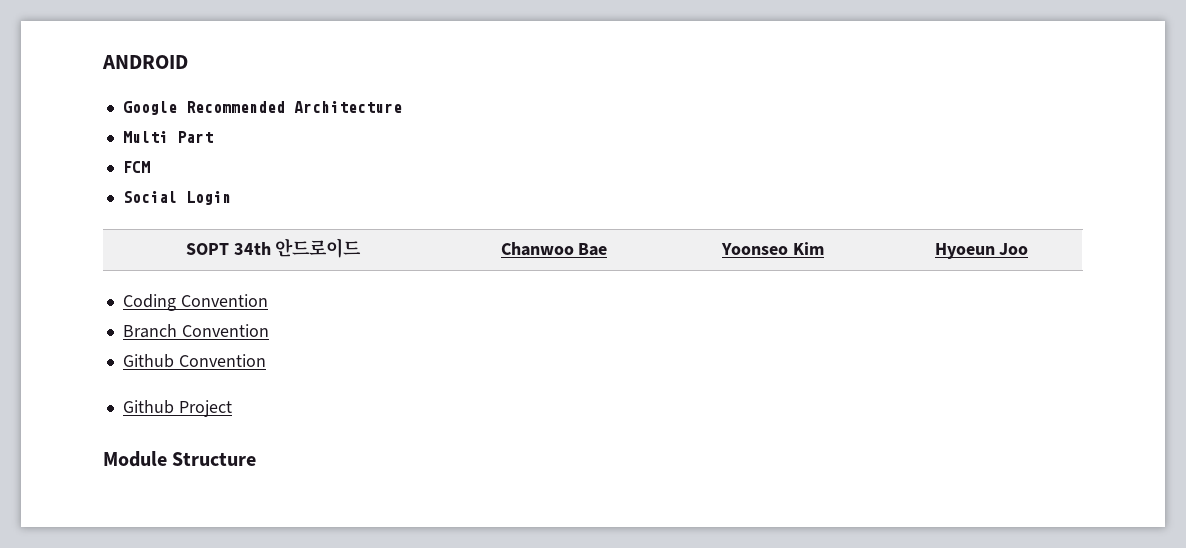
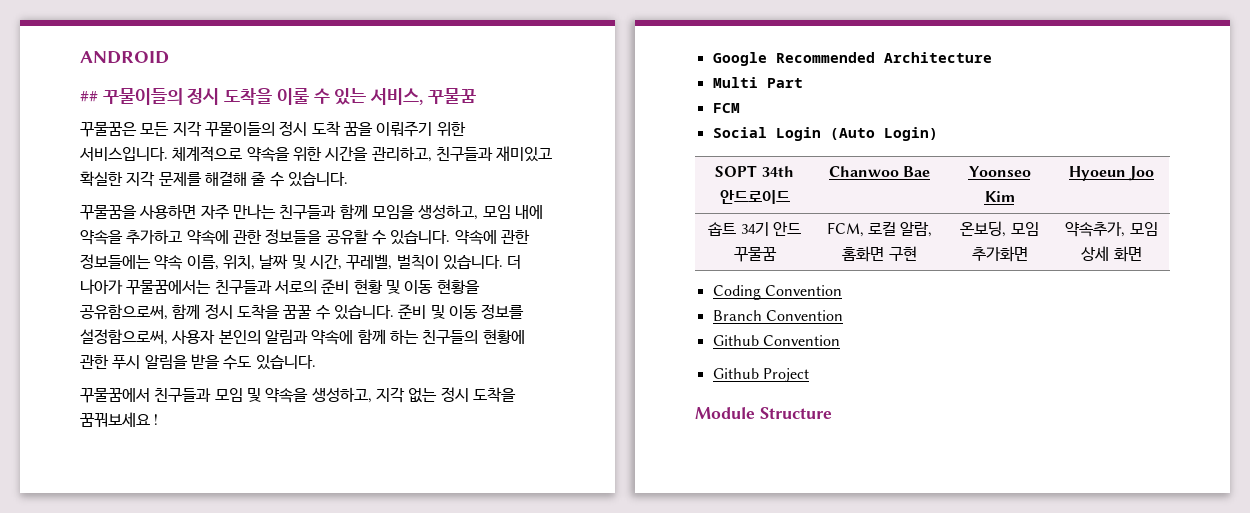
+ ## 꾸물이들의 정시 도착을 이룰 수 있는 서비스, 꾸물꿈
+ 꾸물꿈은 모든 지각 꾸물이들의 정시 도착 꿈을 이뤄주기 위한 서비스입니다. 체계적으로 약속을 위한 시간을 관리하고, 친구들과 재미있고 확실한 지각 문제를 해결해 줄 수 있습니다.
+ 꾸물꿈을 사용하면 자주 만나는 친구들과 함께 모임을 생성하고, 모임 내에 약속을 추가하고 약속에 관한 정보들을 공유할 수 있습니다. 약속에 관한 정보들에는 약속 이름, 위치, 날짜 및 시간, 꾸레벨, 벌칙이 있습니다. 더 나아가 꾸물꿈에서는 친구들과 서로의 준비 현황 및 이동 현황을 공유함으로써, 함께 정시 도착을 꿈꿀 수 있습니다. 준비 및 이동 정보를 설정함으로써, 사용자 본인의 알림과 약속에 함께 하는 친구들의 현황에 관한 푸시 알림을 받을 수도 있습니다.
+ 꾸물꿈에서 친구들과 모임 및 약속을 생성하고, 지각 없는 정시 도착을 꿈꿔보세요 !
- Social Login
+ Social Login (Auto Login)
+ 솝트 34기 안드 꾸물꿈 | FCM, 로컬 알람, 홈화면 구현 | 온보딩, 모임 추가화면 | 약속추가, 모임 상세 화면

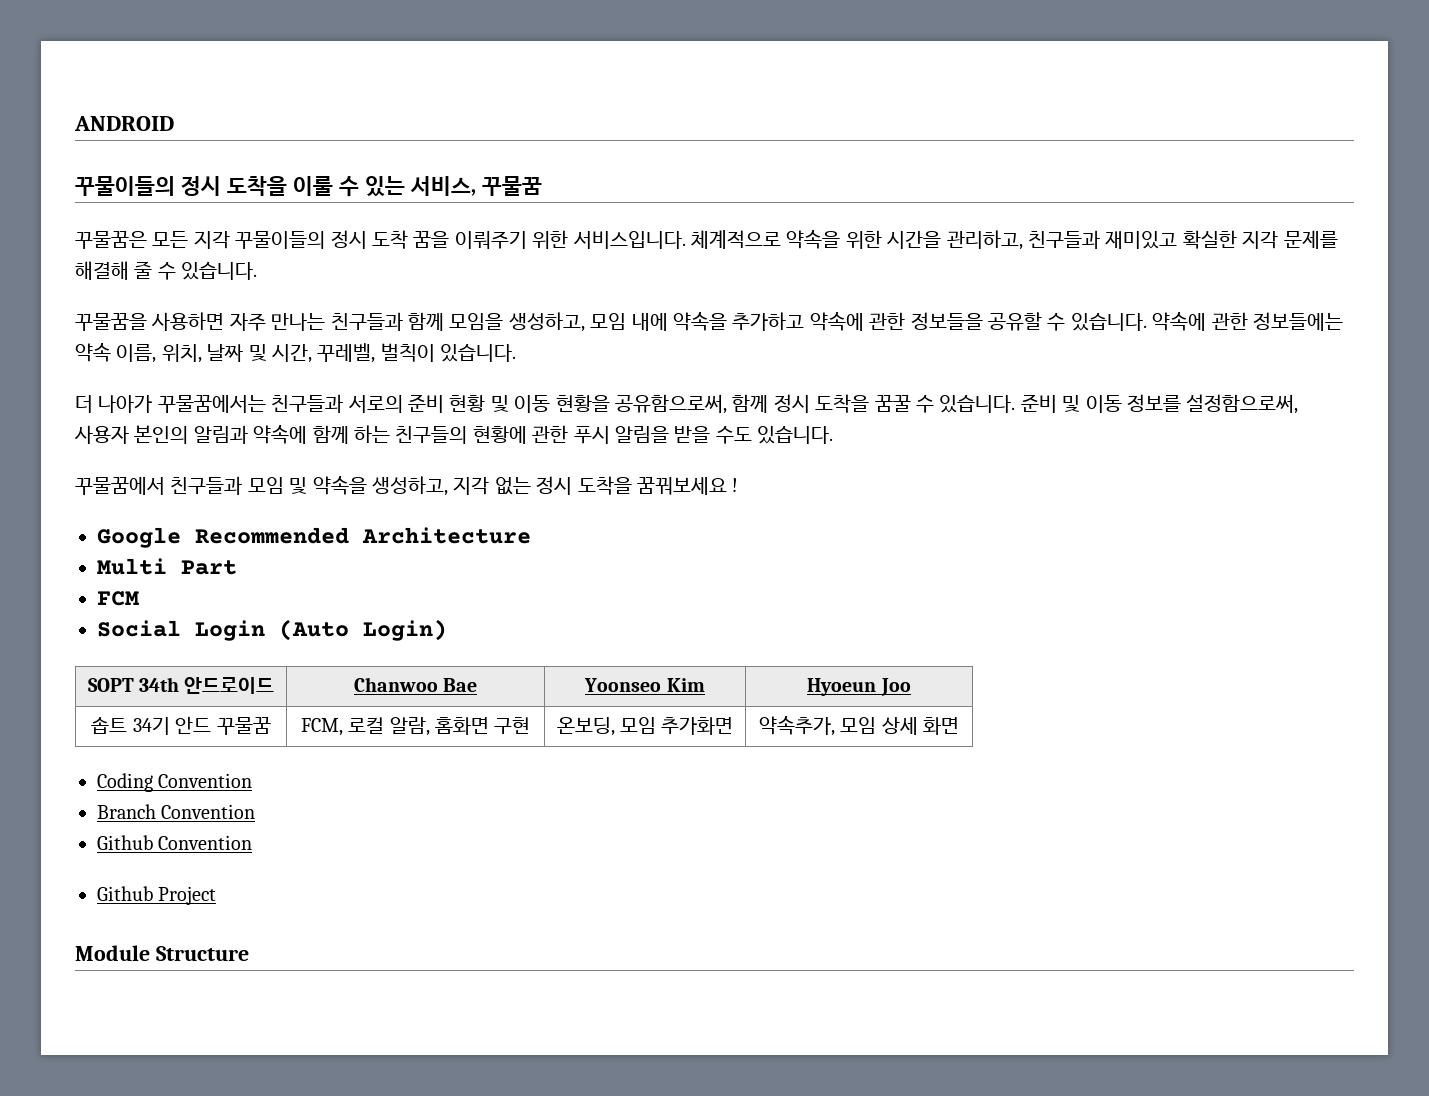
- ## 꾸물이들의 정시 도착을 이룰 수 있는 서비스, 꾸물꿈
+ 꾸물이들의 정시 도착을 이룰 수 있는 서비스, 꾸물꿈
- 약속에 관한 정보들에는 약속 이름, 위치, 날짜 및 시간, 꾸레벨, 벌칙이 있습니다. 더 나아가 꾸물꿈에서는 친구들과 서로의 준비 현황 및 이동 현황을 공유함으로써, 함께 정시 도착을 꿈꿀 수 있습니다.
+ 약속에 관한 정보들에는 약속 이름, 위치, 날짜 및 시간, 꾸레벨, 벌칙이 있습니다.
+ 더 나아가 꾸물꿈에서는 친구들과 서로의 준비 현황 및 이동 현황을 공유함으로써, 함께 정시 도착을 꿈꿀 수 있습니다.

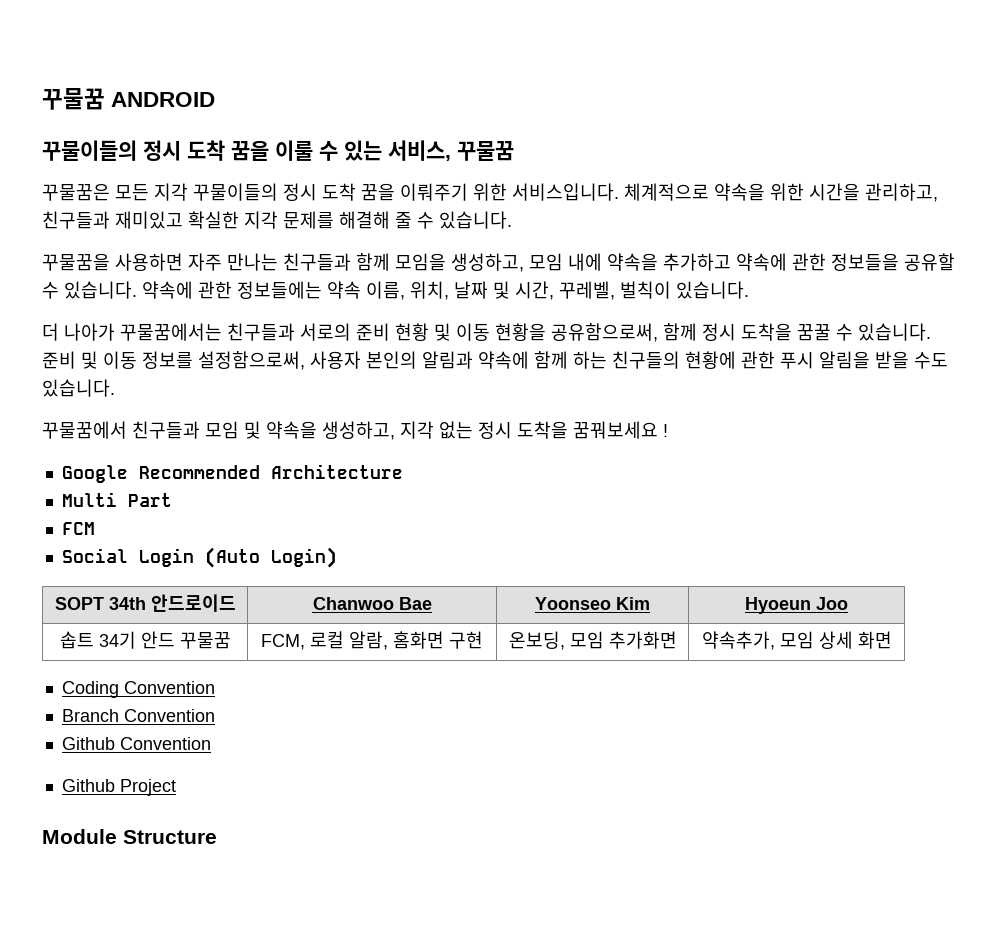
- ANDROID
+ 꾸물꿈 ANDROID
- 꾸물이들의 정시 도착을 이룰 수 있는 서비스, 꾸물꿈
+ 꾸물이들의 정시 도착 꿈을 이룰 수 있는 서비스, 꾸물꿈

